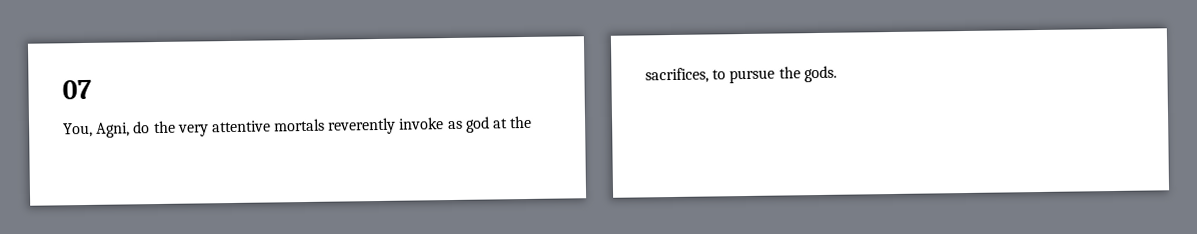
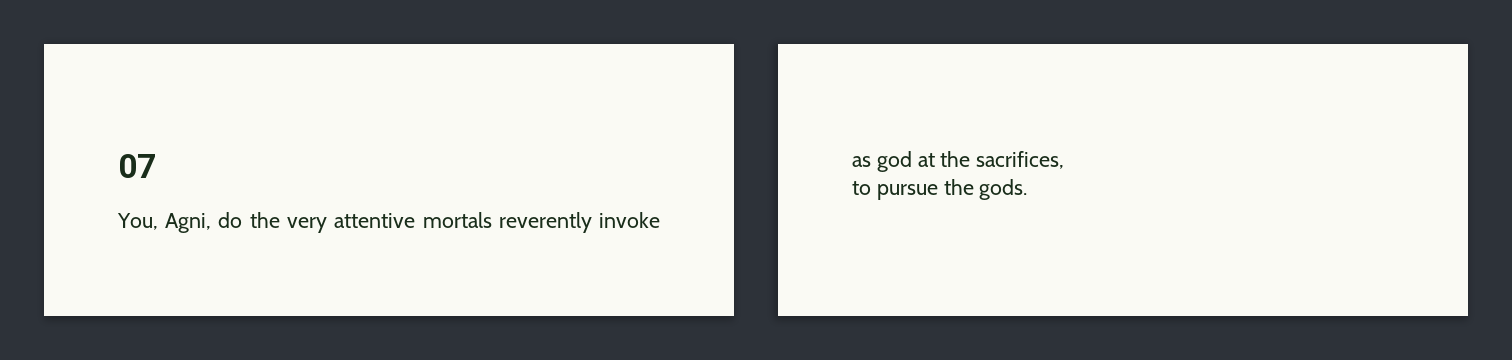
- You, Agni, do the very attentive mortals reverently invoke as god at the sacrifices, to pursue the gods.
+ You, Agni, do the very attentive mortals reverently invoke as god at the sacrifices,
+ to pursue the gods.

